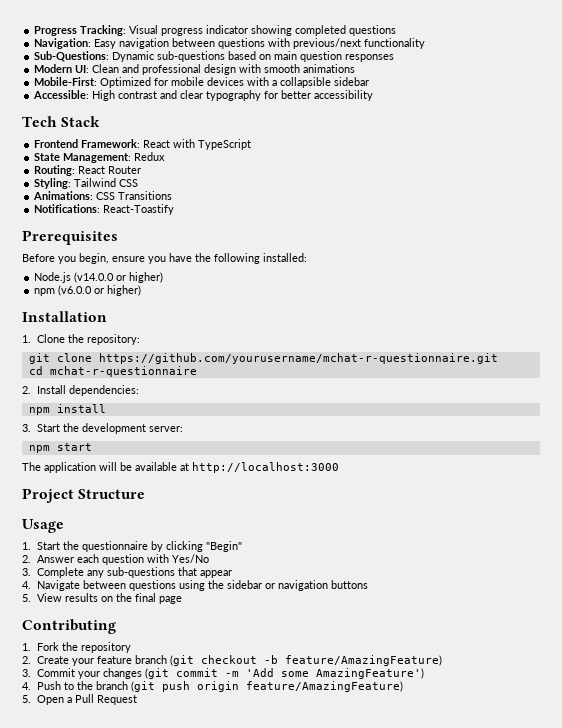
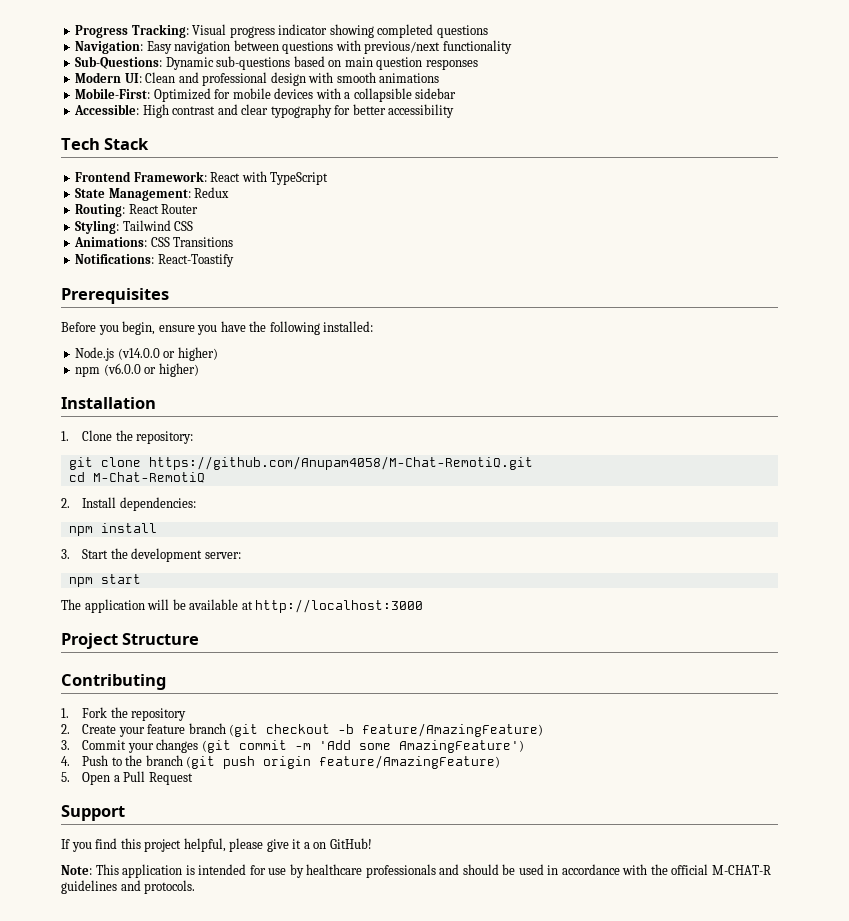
- git clone https://github.com/yourusername/mchat-r-questionnaire.git
+ git clone https://github.com/Anupam4058/M-Chat-RemotiQ.git
- cd mchat-r-questionnaire
+ cd M-Chat-RemotiQ
- Usage
- 1. Start the questionnaire by clicking "Begin"
- 2. Answer each question with Yes/No
- 3. Complete any sub-questions that appear
- 4. Navigate between questions using the sidebar or navigation buttons
- 5. View results on the final page
+ Support
+ If you find this project helpful, please give it a on GitHub!
+ Note: This application is intended for use by healthcare professionals and should be used in accordance with the official M-CHAT-R guidelines and protocols.

